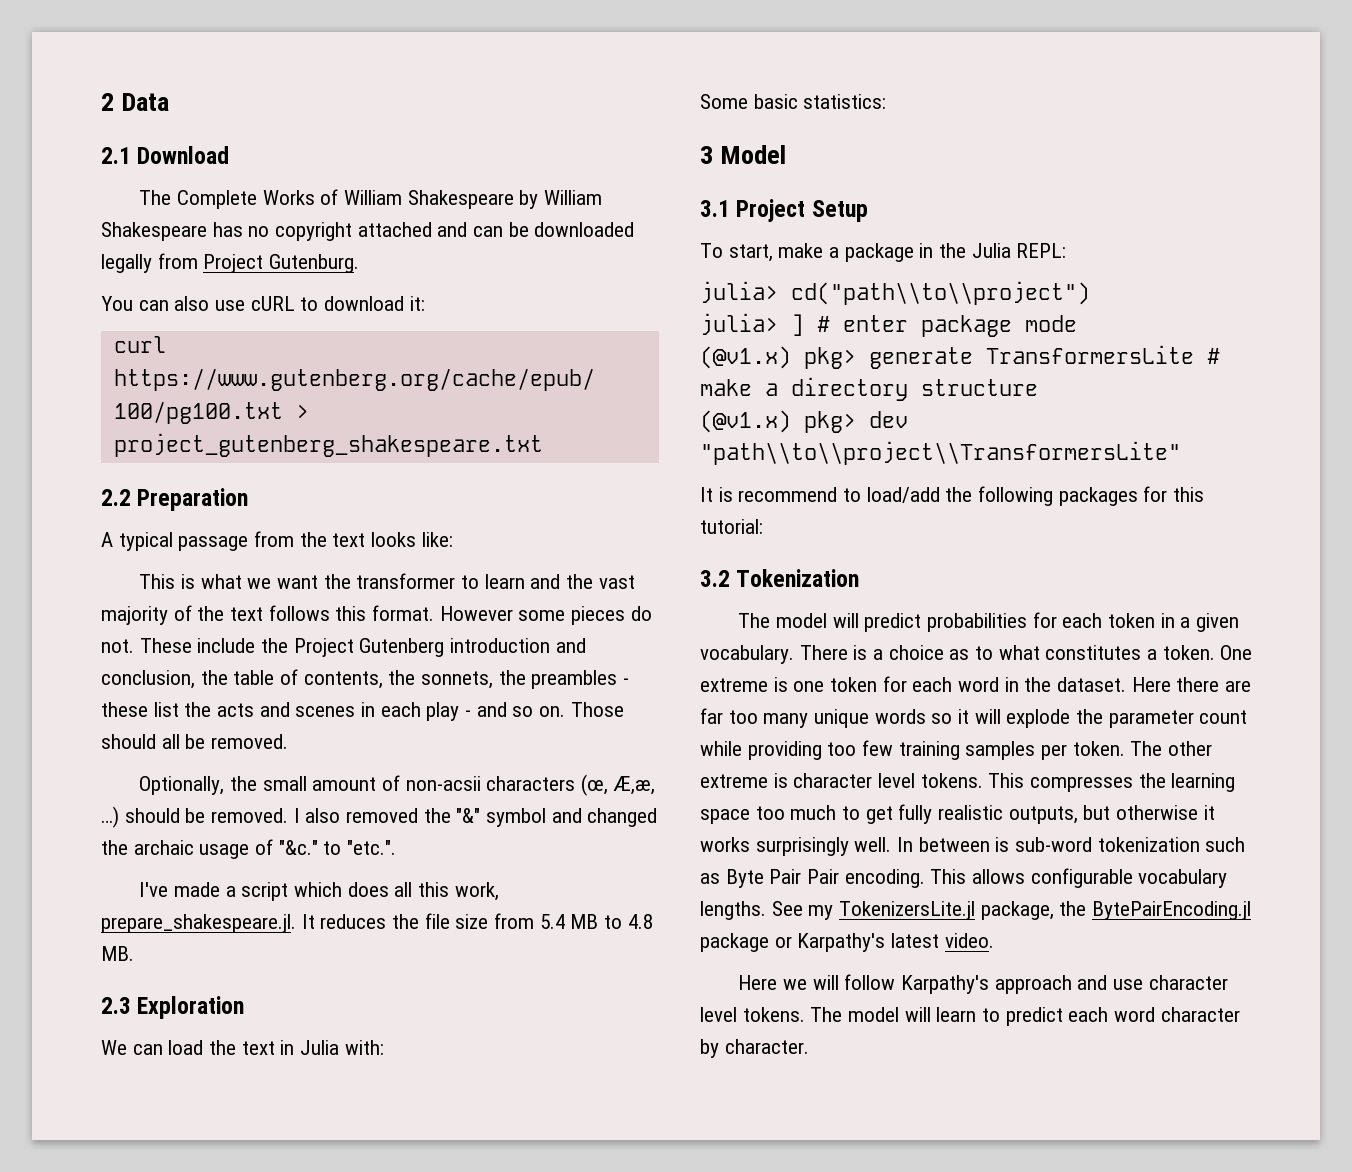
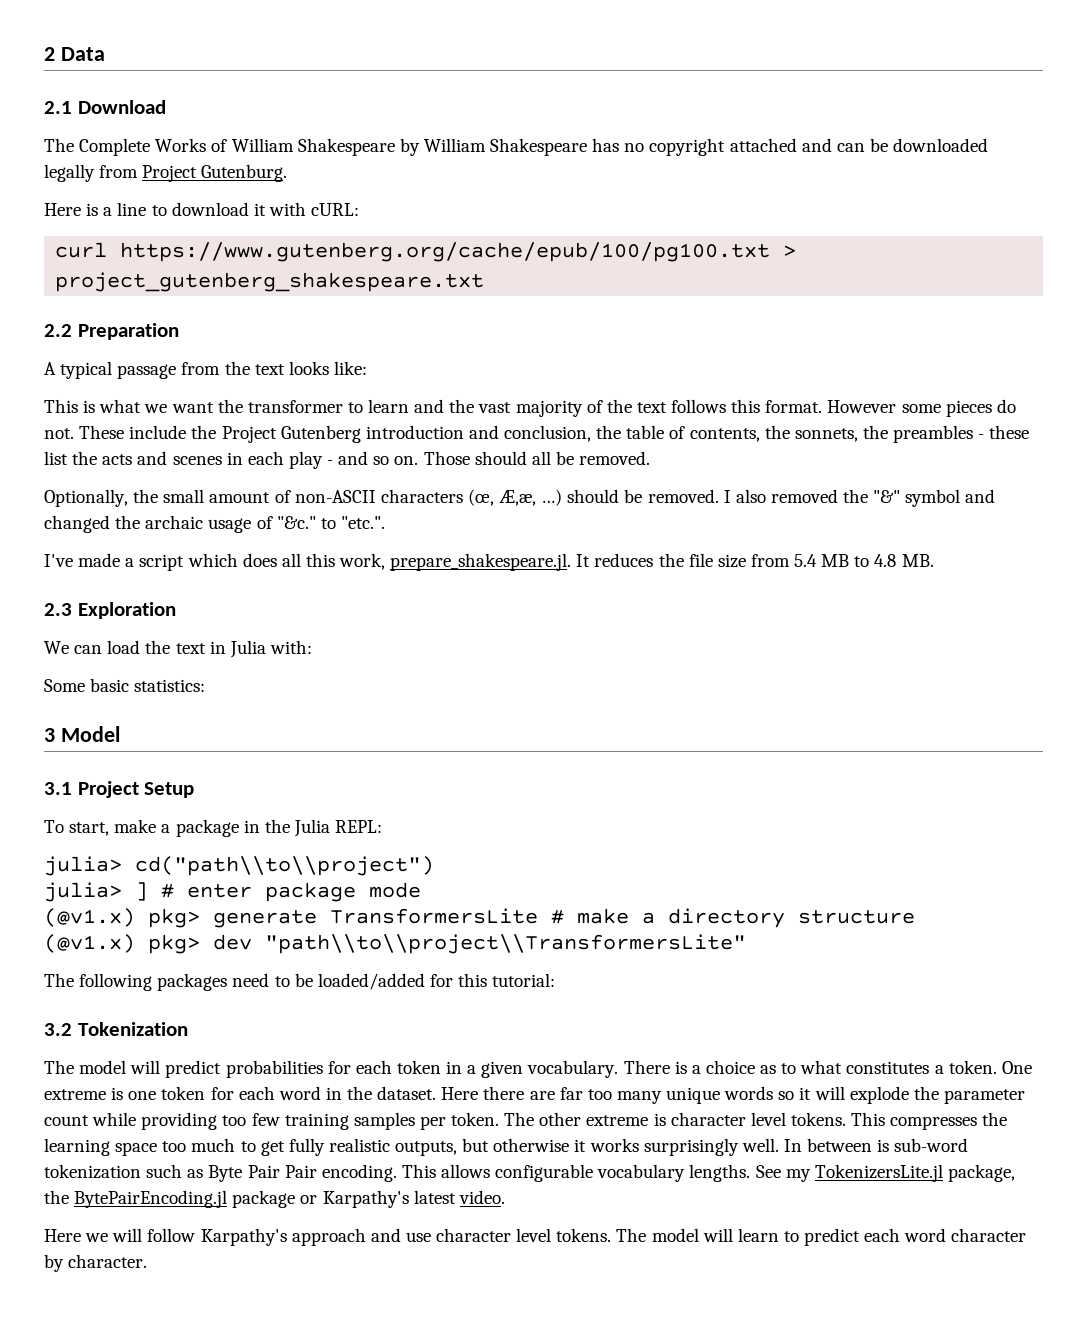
- You can also use cURL to download it:
+ Here is a line to download it with cURL:
- Optionally, the small amount of non-acsii characters (œ, Æ,æ, …) should be removed.
+ Optionally, the small amount of non-ASCII characters (œ, Æ,æ, …) should be removed.
- It is recommend to load/add the following packages for this tutorial:
+ The following packages need to be loaded/added for this tutorial:

